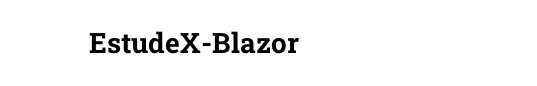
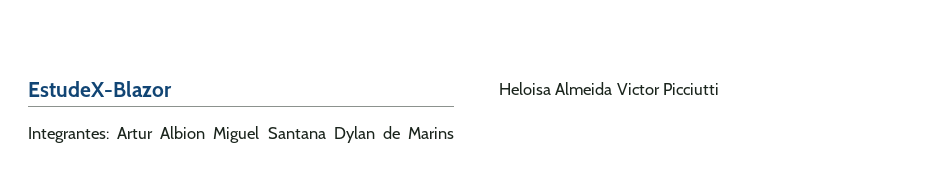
+ Integrantes: Artur Albion Miguel Santana Dylan de Marins Heloisa Almeida Victor Picciutti

